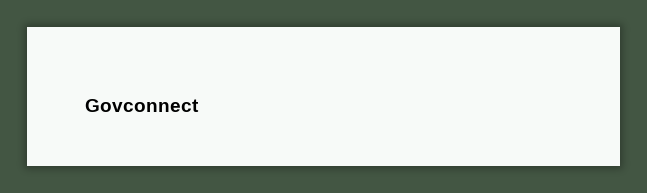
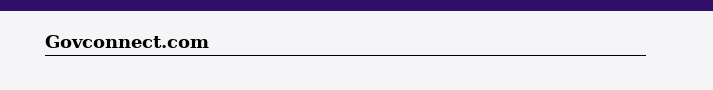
- Govconnect
+ Govconnect.com

